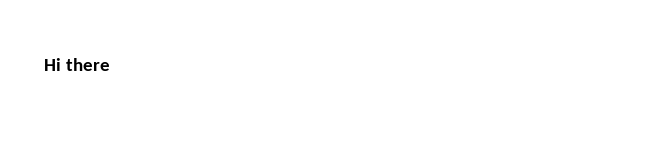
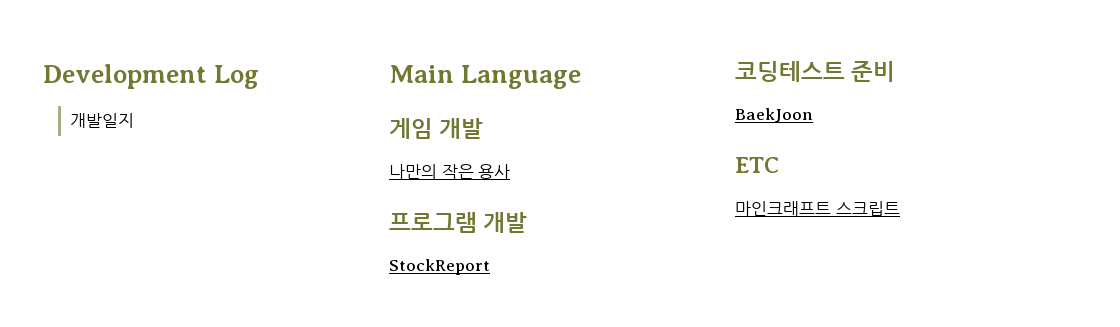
- Hi there
+ Development Log
+ 개발일지
+ Main Language
+ 게임 개발
+ 나만의 작은 용사
+ 프로그램 개발
+ StockReport
+ 코딩테스트 준비
+ BaekJoon
+ ETC
+ 마인크래프트 스크립트

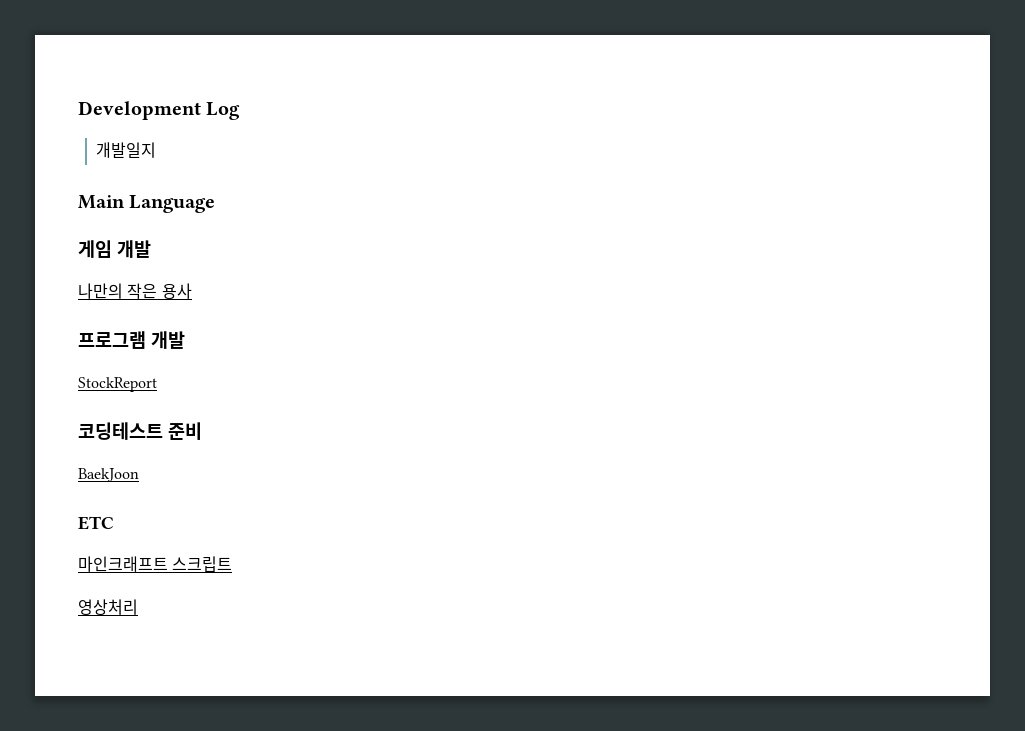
+ 영상처리

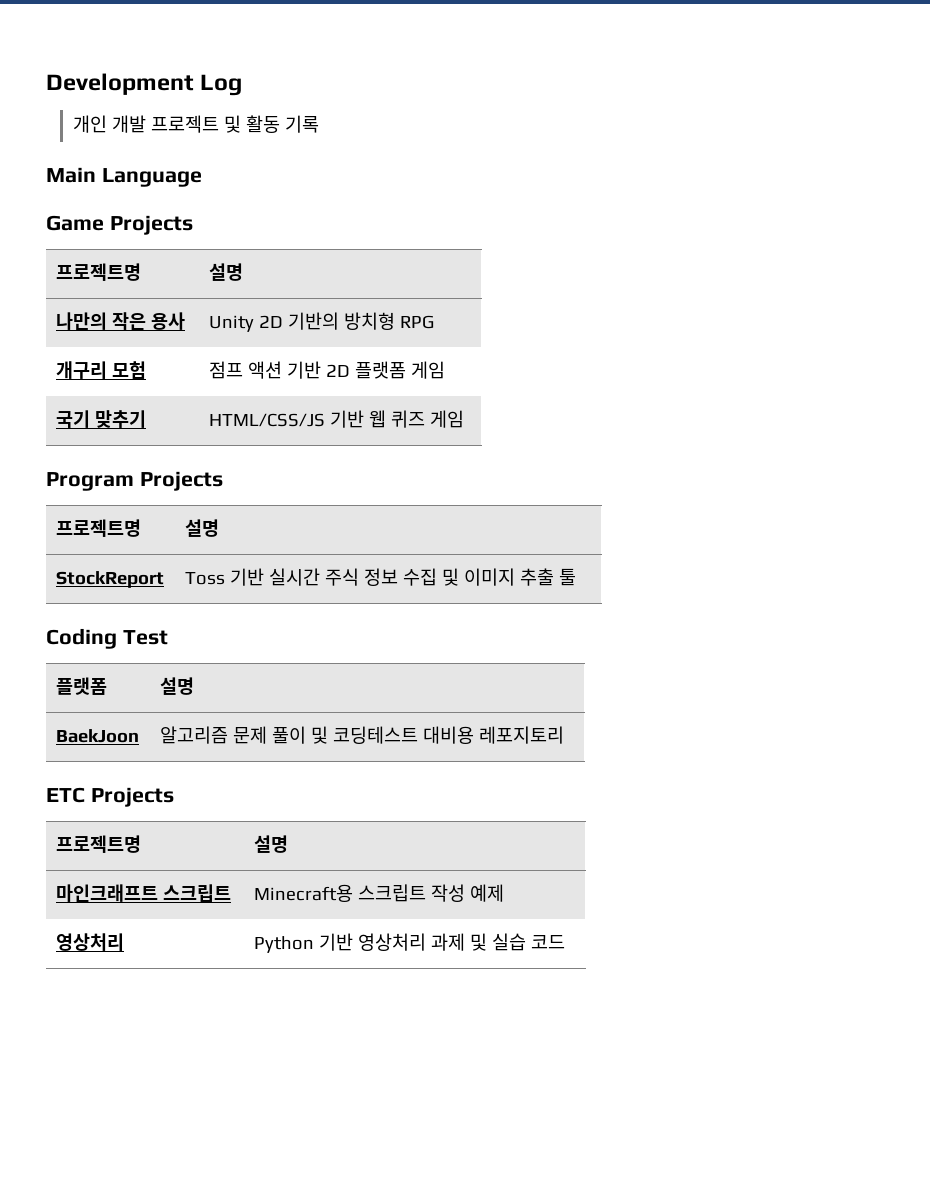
- 개발일지
+ 개인 개발 프로젝트 및 활동 기록
  Main Language
- 게임 개발
- 나만의 작은 용사
- 프로그램 개발
- StockReport
- 코딩테스트 준비
- BaekJoon
- ETC
- 마인크래프트 스크립트
- 영상처리
+ Game Projects
+ 프로젝트명 | 설명
+ 나만의 작은 용사 | Unity 2D 기반의 방치형 RPG
+ 개구리 모험 | 점프 액션 기반 2D 플랫폼 게임
+ 국기 맞추기 | HTML/CSS/JS 기반 웹 퀴즈 게임
+ Program Projects
+ 프로젝트명 | 설명
+ StockReport | Toss 기반 실시간 주식 정보 수집 및 이미지 추출 툴
+ Coding Test
+ 플랫폼 | 설명
+ BaekJoon | 알고리즘 문제 풀이 및 코딩테스트 대비용 레포지토리
+ ETC Projects
+ 프로젝트명 | 설명
+ 마인크래프트 스크립트 | Minecraft용 스크립트 작성 예제
+ 영상처리 | Python 기반 영상처리 과제 및 실습 코드

